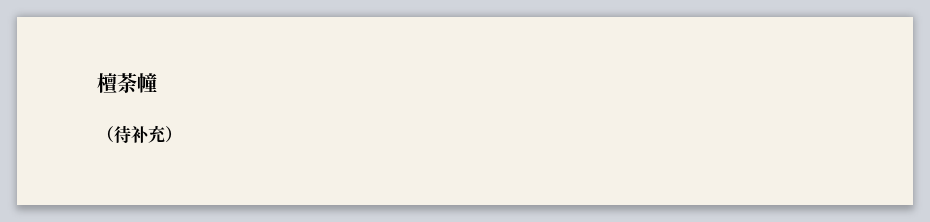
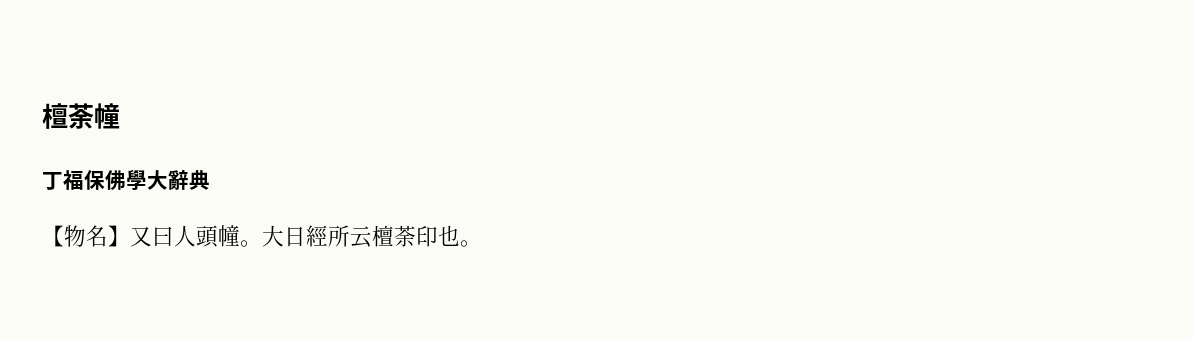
- （待补充）
+ 丁福保佛學大辭典
+ 【物名】又曰人頭幢。大日經所云檀荼印也。

